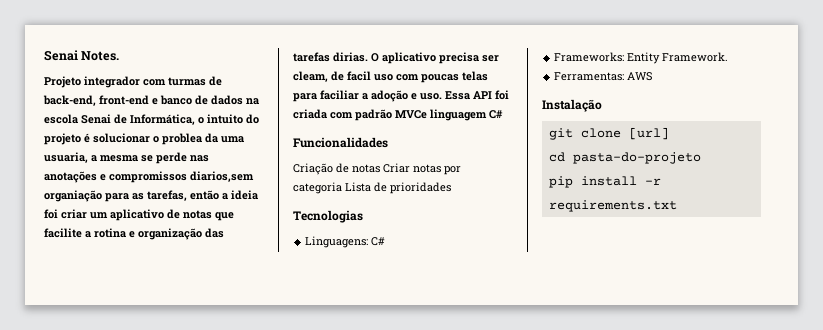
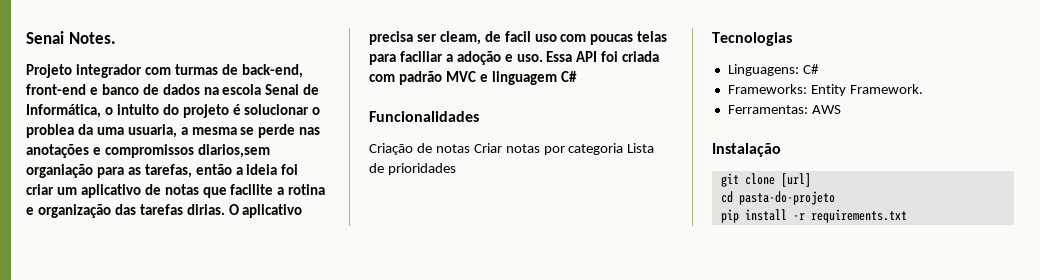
- Essa API foi criada com padrão MVCe linguagem C#
+ Essa API foi criada com padrão MVC e linguagem C#

